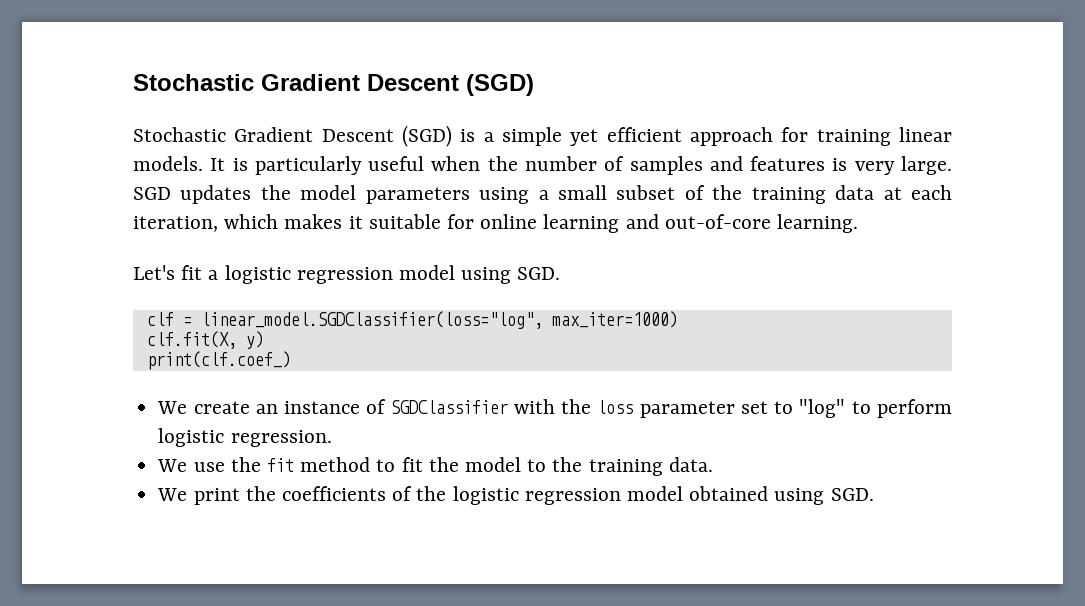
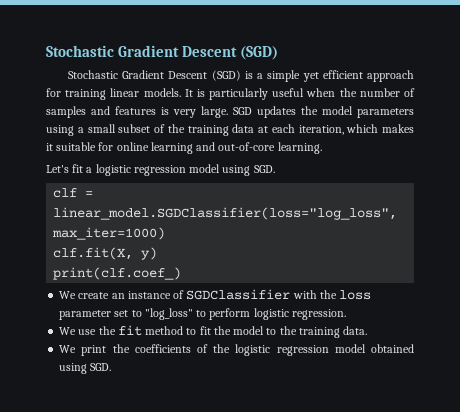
- clf = linear_model.SGDClassifier(loss="log", max_iter=1000)
+ clf = linear_model.SGDClassifier(loss="log_loss", max_iter=1000)
- We create an instance of SGDClassifier with the loss parameter set to "log" to perform logistic regression.
+ We create an instance of SGDClassifier with the loss parameter set to "log_loss" to perform logistic regression.

